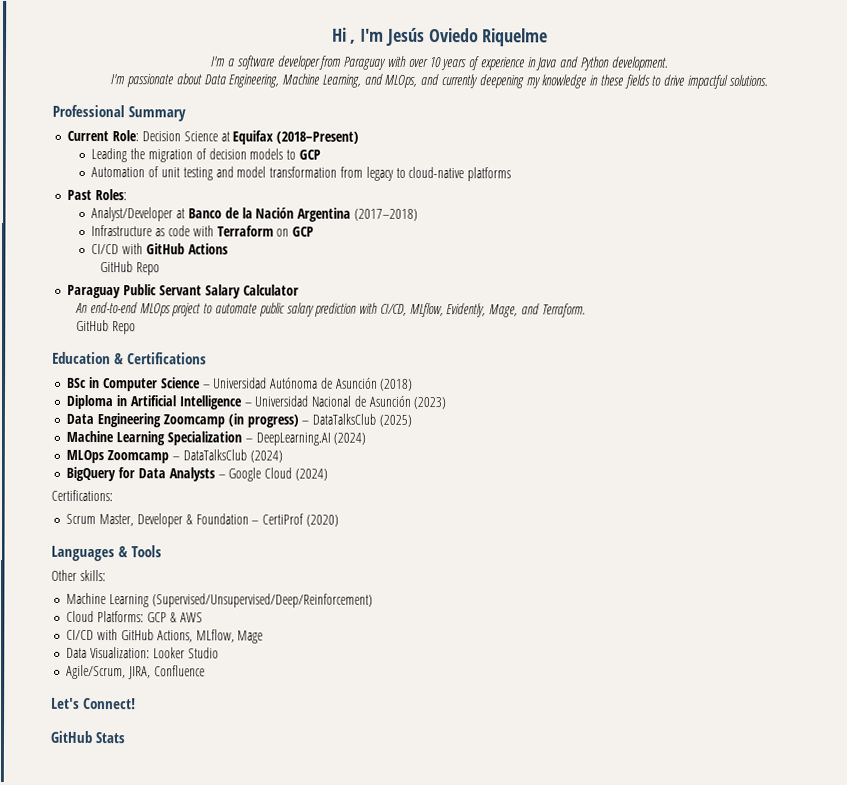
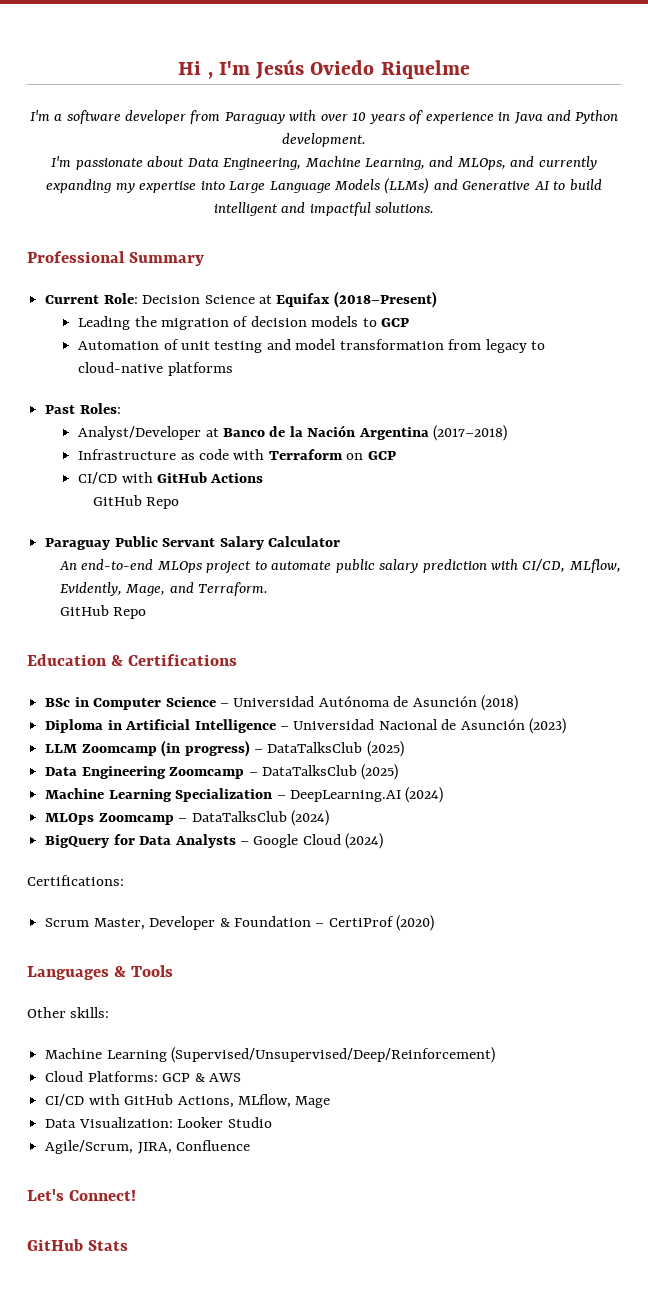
- I'm passionate about Data Engineering, Machine Learning, and MLOps, and currently deepening my knowledge in these fields to drive impactful solutions.
+ I'm passionate about Data Engineering, Machine Learning, and MLOps, and currently expanding my expertise into Large Language Models (LLMs) and Generative AI to build intelligent and impactful solutions.
+ LLM Zoomcamp (in progress) – DataTalksClub (2025)
- Data Engineering Zoomcamp (in progress) – DataTalksClub (2025)
+ Data Engineering Zoomcamp – DataTalksClub (2025)

